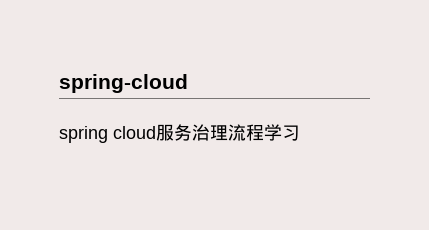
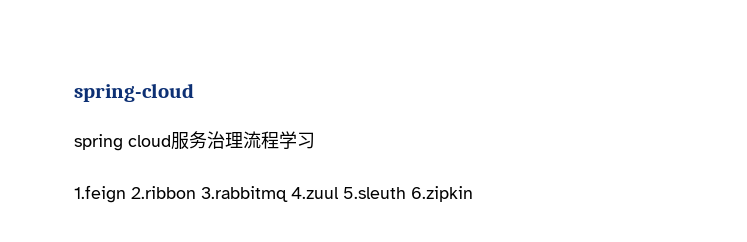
+ 1.feign 2.ribbon 3.rabbitmq 4.zuul 5.sleuth 6.zipkin

